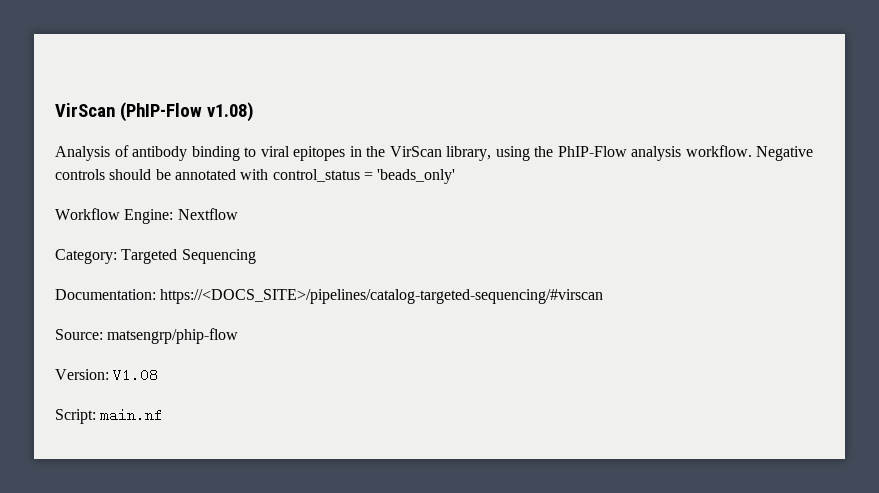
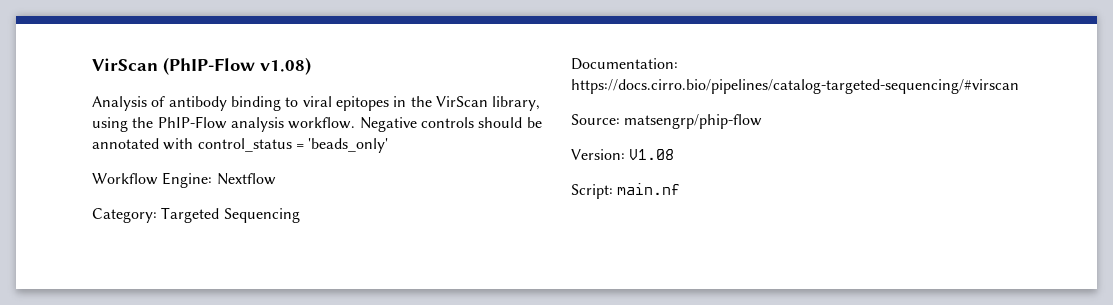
- Documentation: https://<DOCS_SITE>/pipelines/catalog-targeted-sequencing/#virscan
+ Documentation: https://docs.cirro.bio/pipelines/catalog-targeted-sequencing/#virscan

